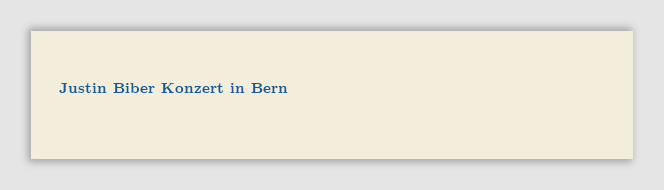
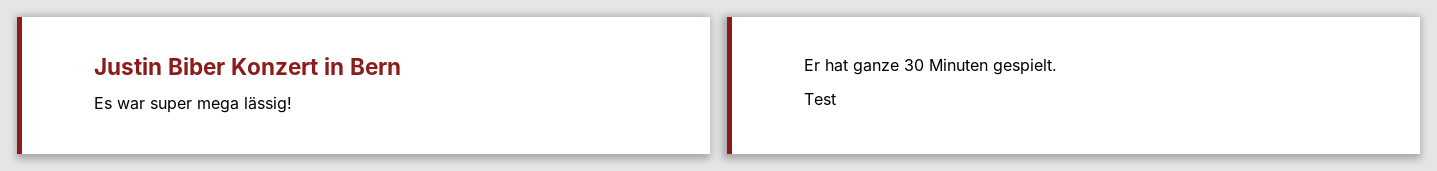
+ Es war super mega lässig!
+ Er hat ganze 30 Minuten gespielt.
+ Test

